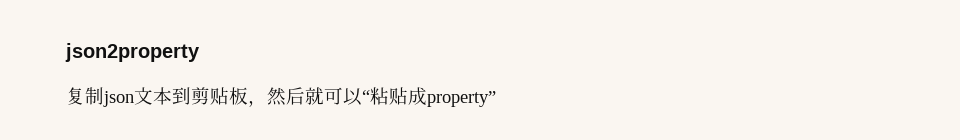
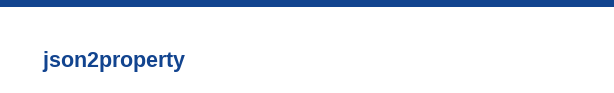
- 复制json文本到剪贴板，然后就可以“粘贴成property”

